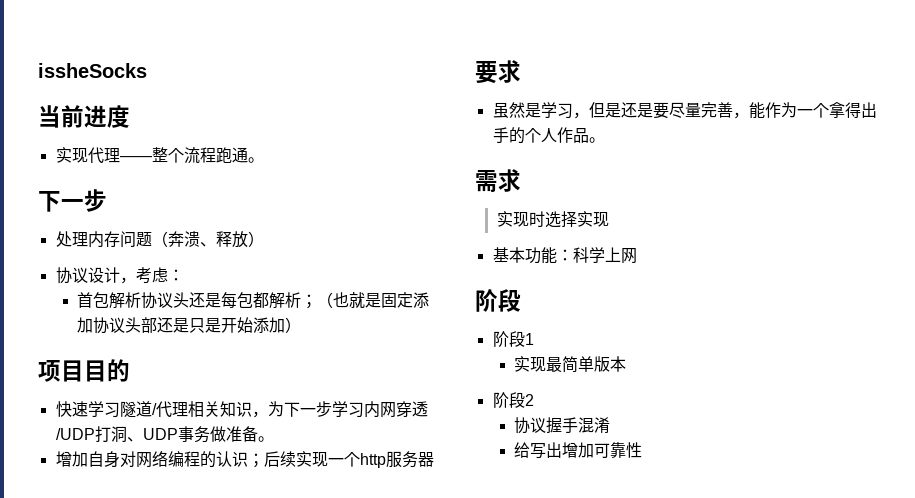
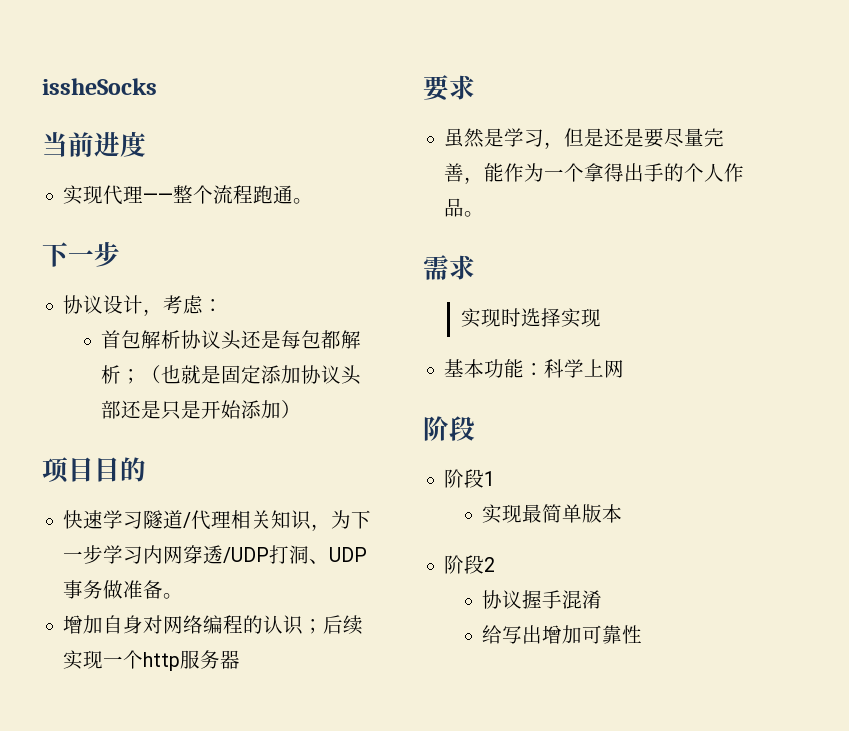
- 处理内存问题（奔溃、释放）

